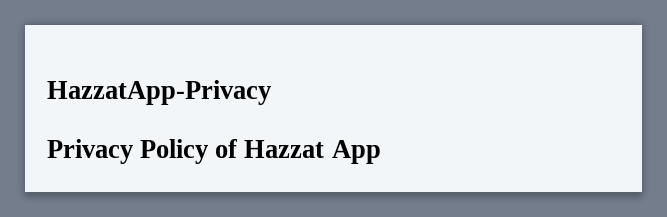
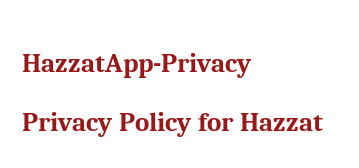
- Privacy Policy of Hazzat App
+ Privacy Policy for Hazzat

